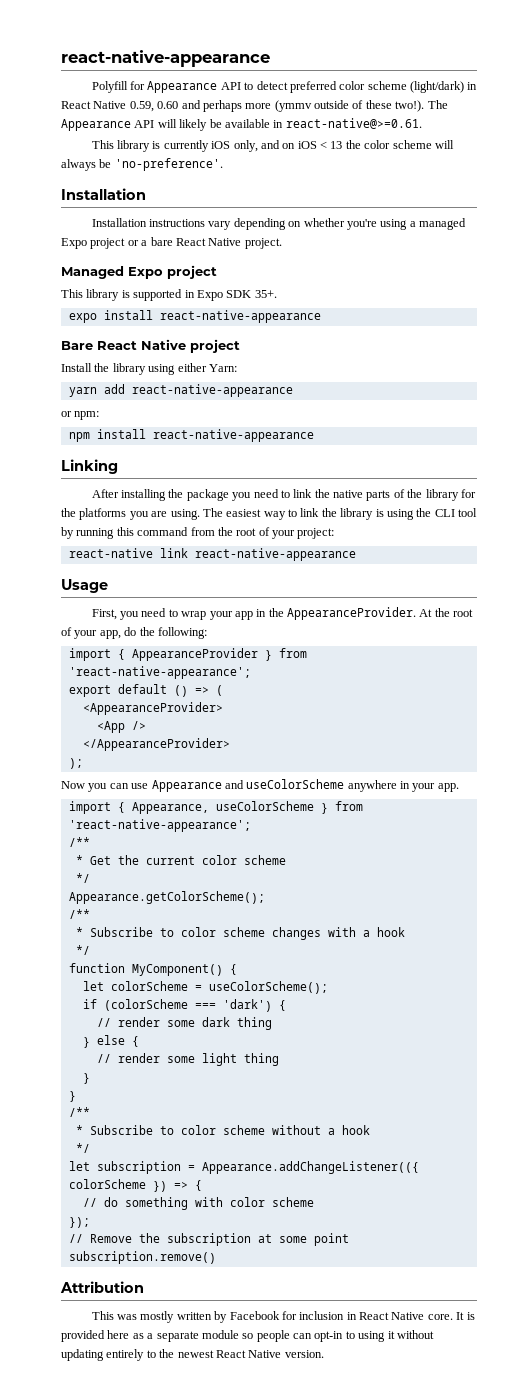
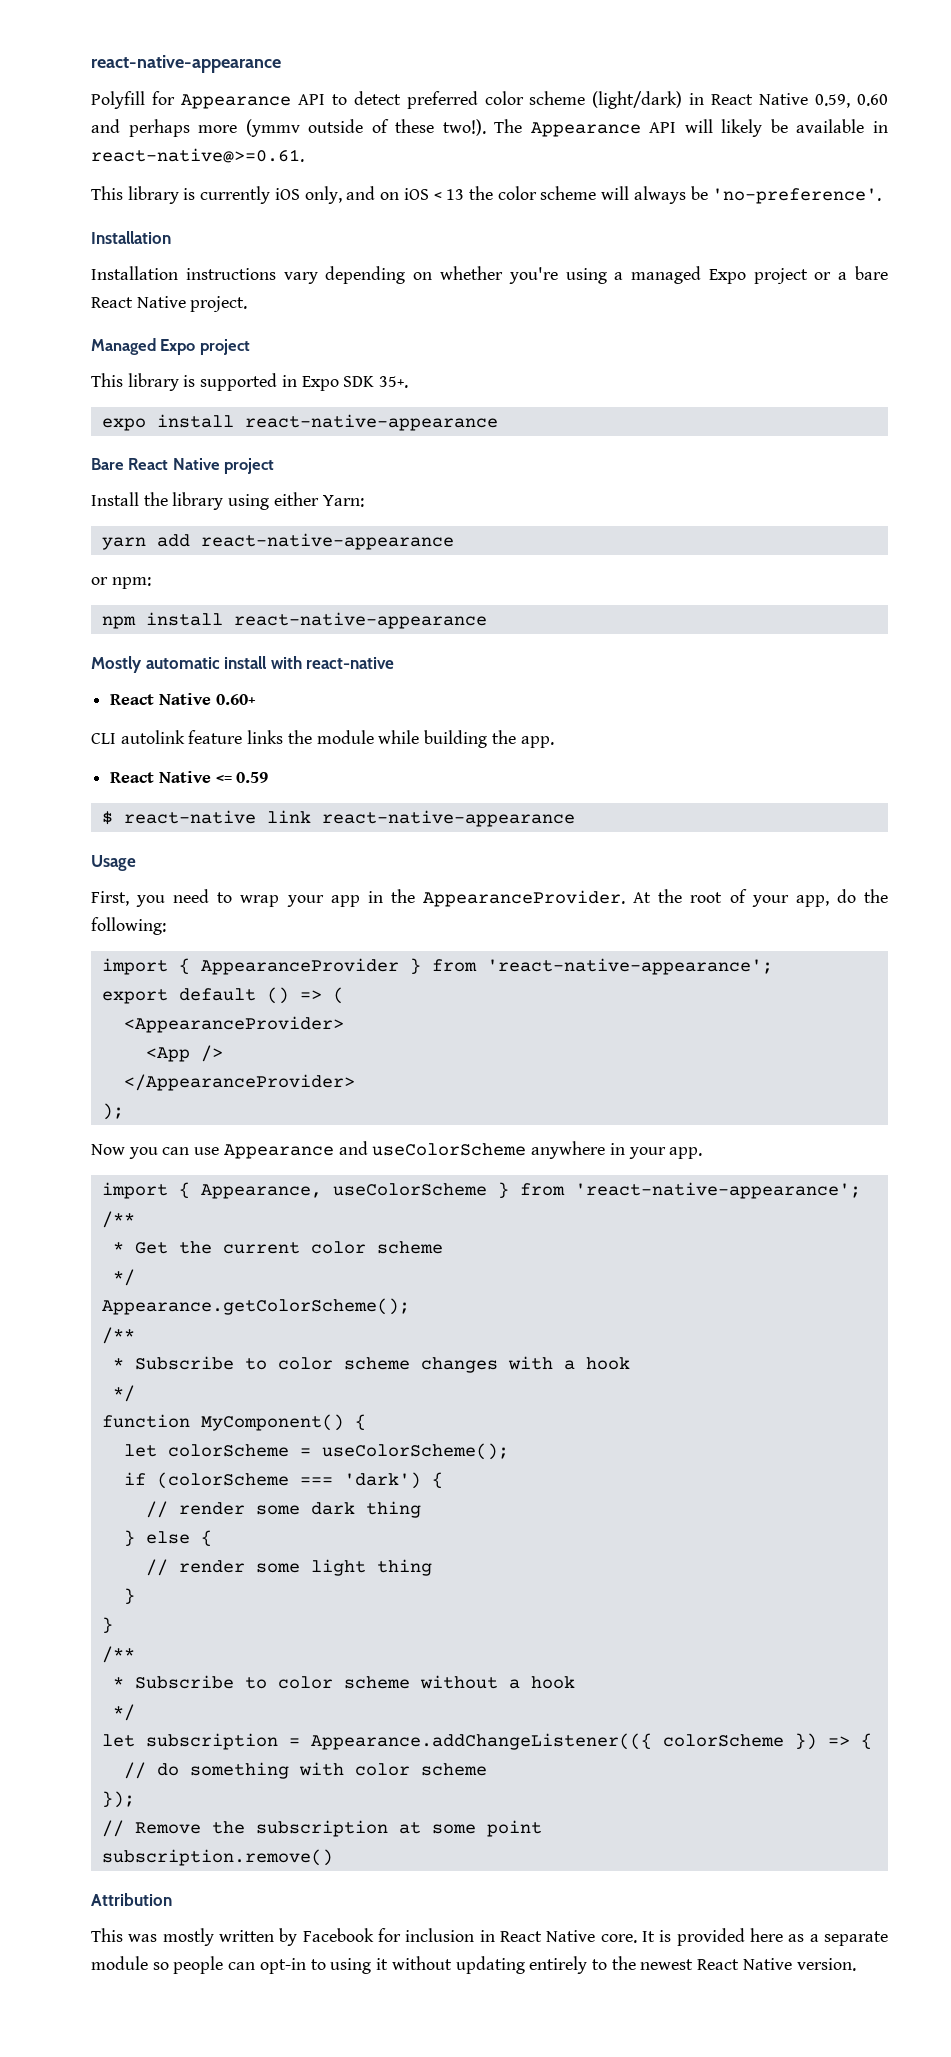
- Linking
- After installing the package you need to link the native parts of the library for the platforms you are using. The easiest way to link the library is using the CLI tool by running this command from the root of your project:
- react-native link react-native-appearance
+ Mostly automatic install with react-native
+ React Native 0.60+
+ CLI autolink feature links the module while building the app.
+ React Native <= 0.59
+ $ react-native link react-native-appearance

